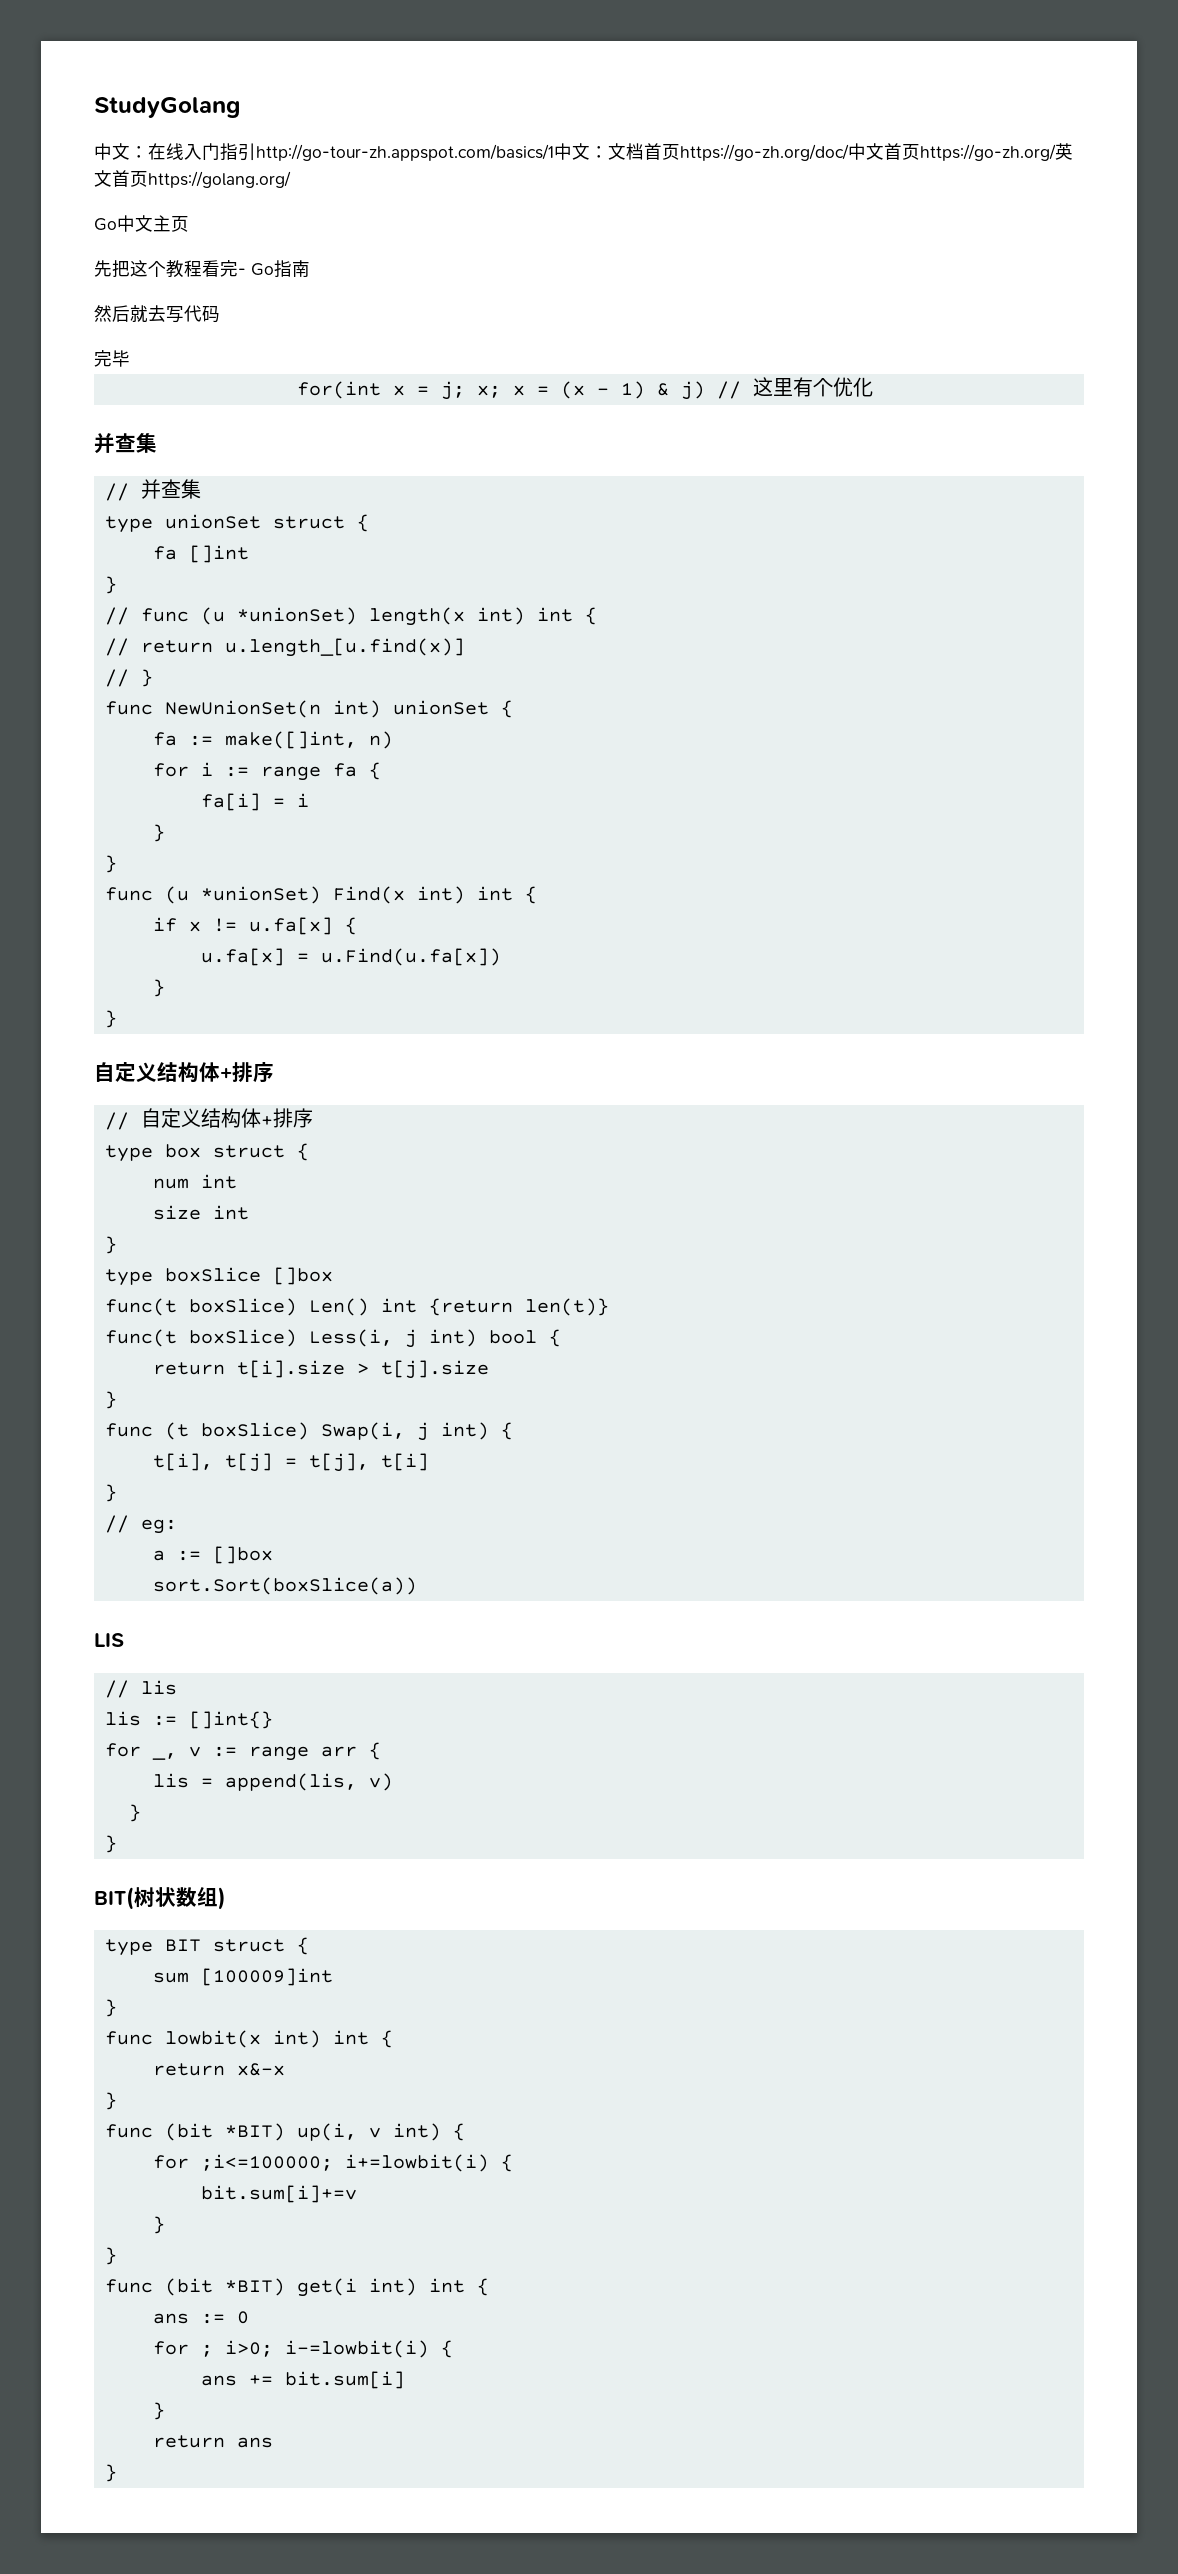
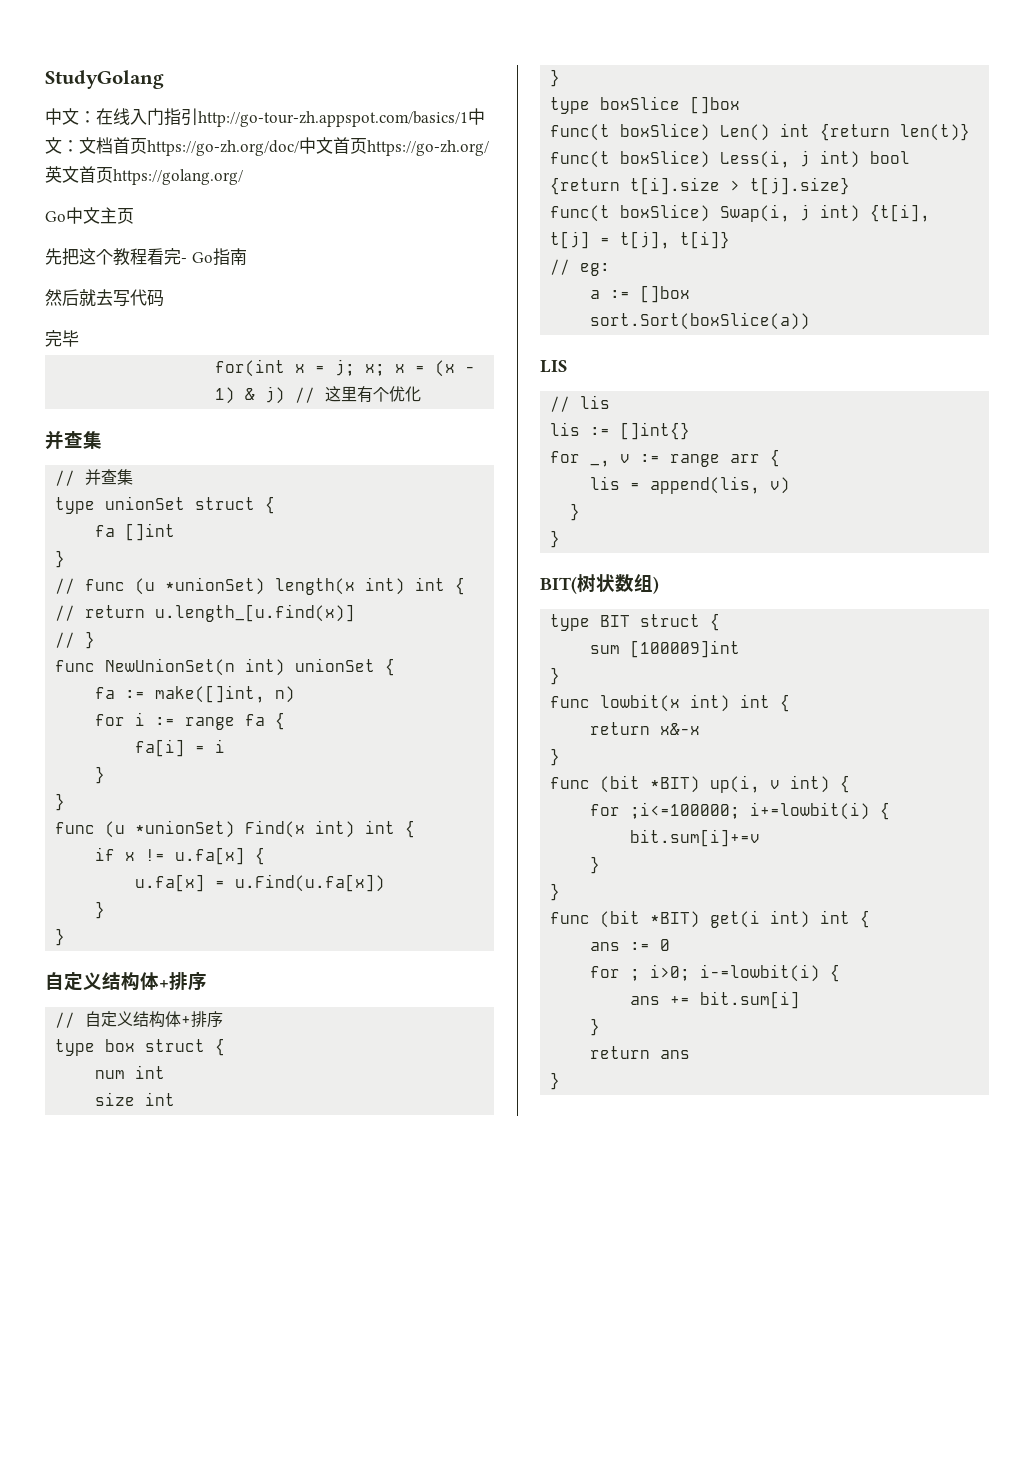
- func(t boxSlice) Less(i, j int) bool {
- return t[i].size > t[j].size
- }
- func (t boxSlice) Swap(i, j int) {
- t[i], t[j] = t[j], t[i]
- }
+ func(t boxSlice) Less(i, j int) bool {return t[i].size > t[j].size}
+ func(t boxSlice) Swap(i, j int) {t[i], t[j] = t[j], t[i]}

